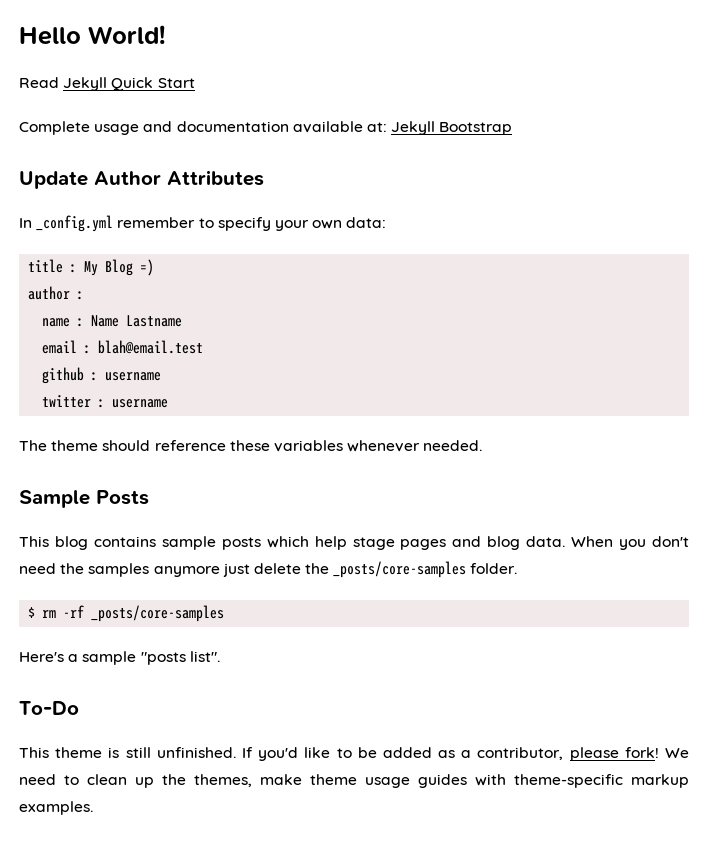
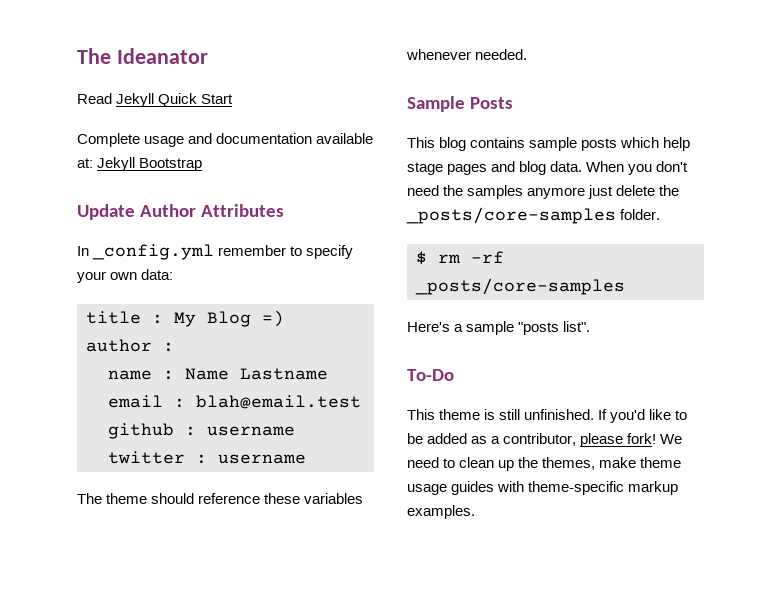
- Hello World!
+ The Ideanator

